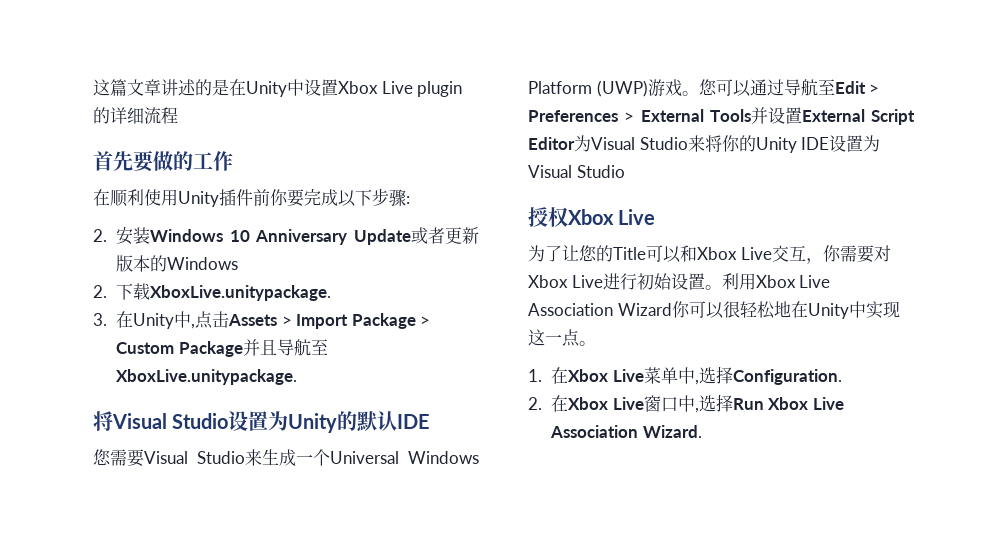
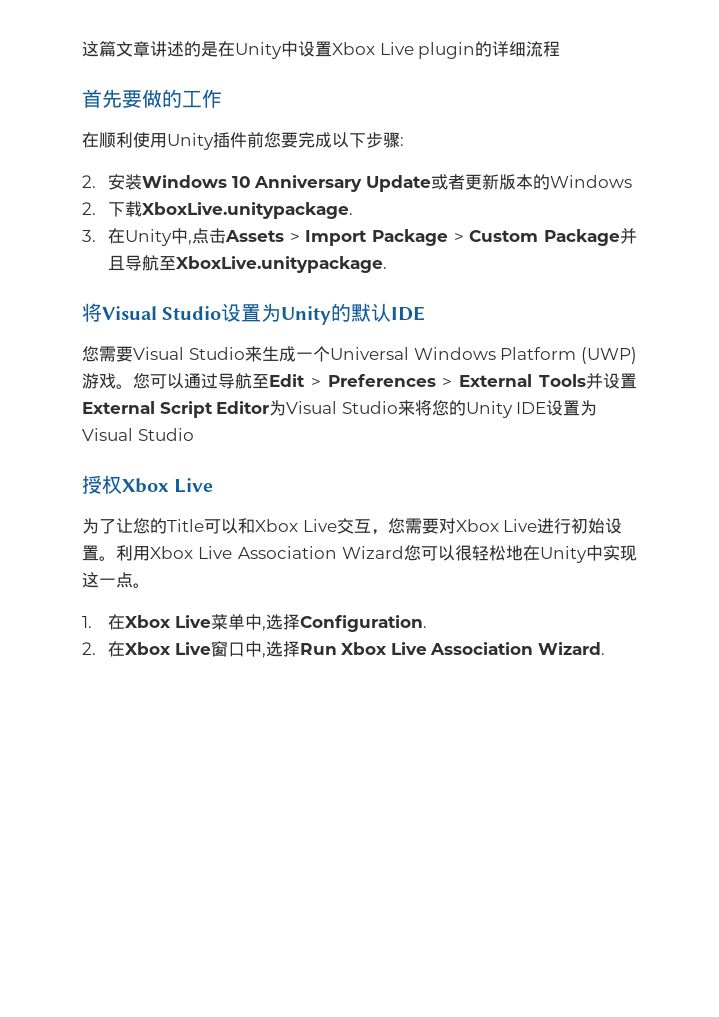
- 在顺利使用Unity插件前你要完成以下步骤:
+ 在顺利使用Unity插件前您要完成以下步骤:
- 您可以通过导航至Edit > Preferences > External Tools并设置External Script Editor为Visual Studio来将你的Unity IDE设置为Visual Studio
+ 您可以通过导航至Edit > Preferences > External Tools并设置External Script Editor为Visual Studio来将您的Unity IDE设置为Visual Studio
- 为了让您的Title可以和Xbox Live交互，你需要对Xbox Live进行初始设置。
+ 为了让您的Title可以和Xbox Live交互，您需要对Xbox Live进行初始设置。
- 利用Xbox Live Association Wizard你可以很轻松地在Unity中实现这一点。
+ 利用Xbox Live Association Wizard您可以很轻松地在Unity中实现这一点。

